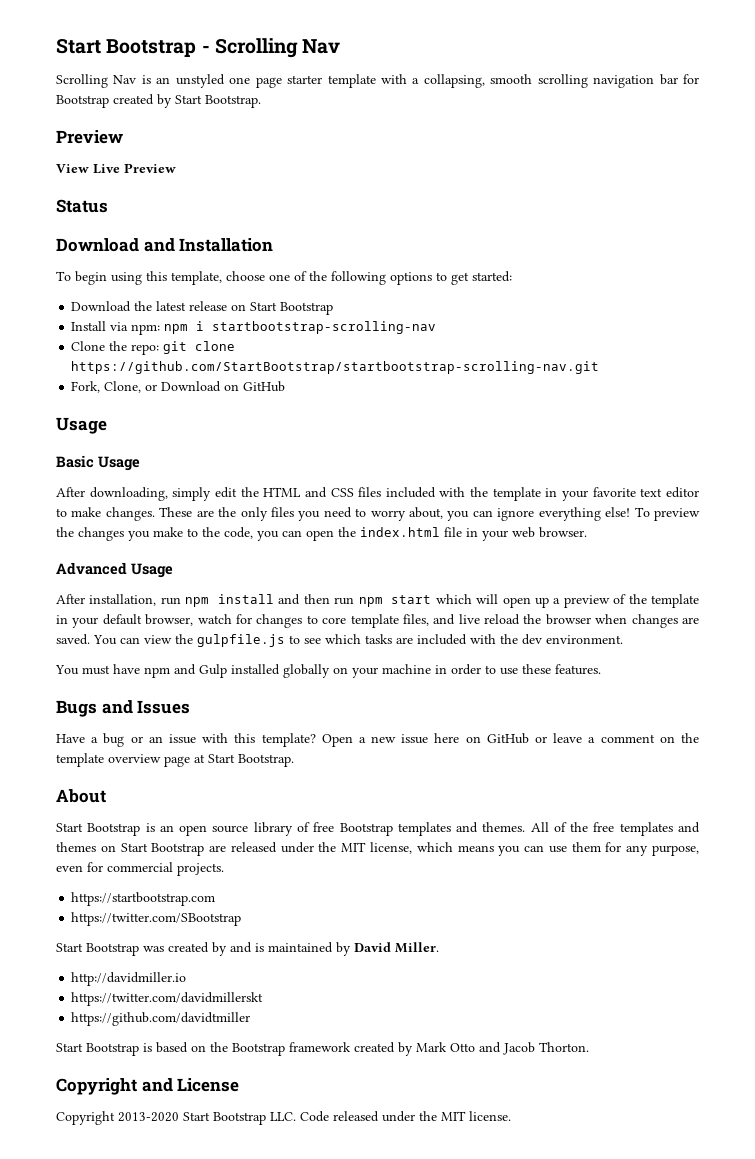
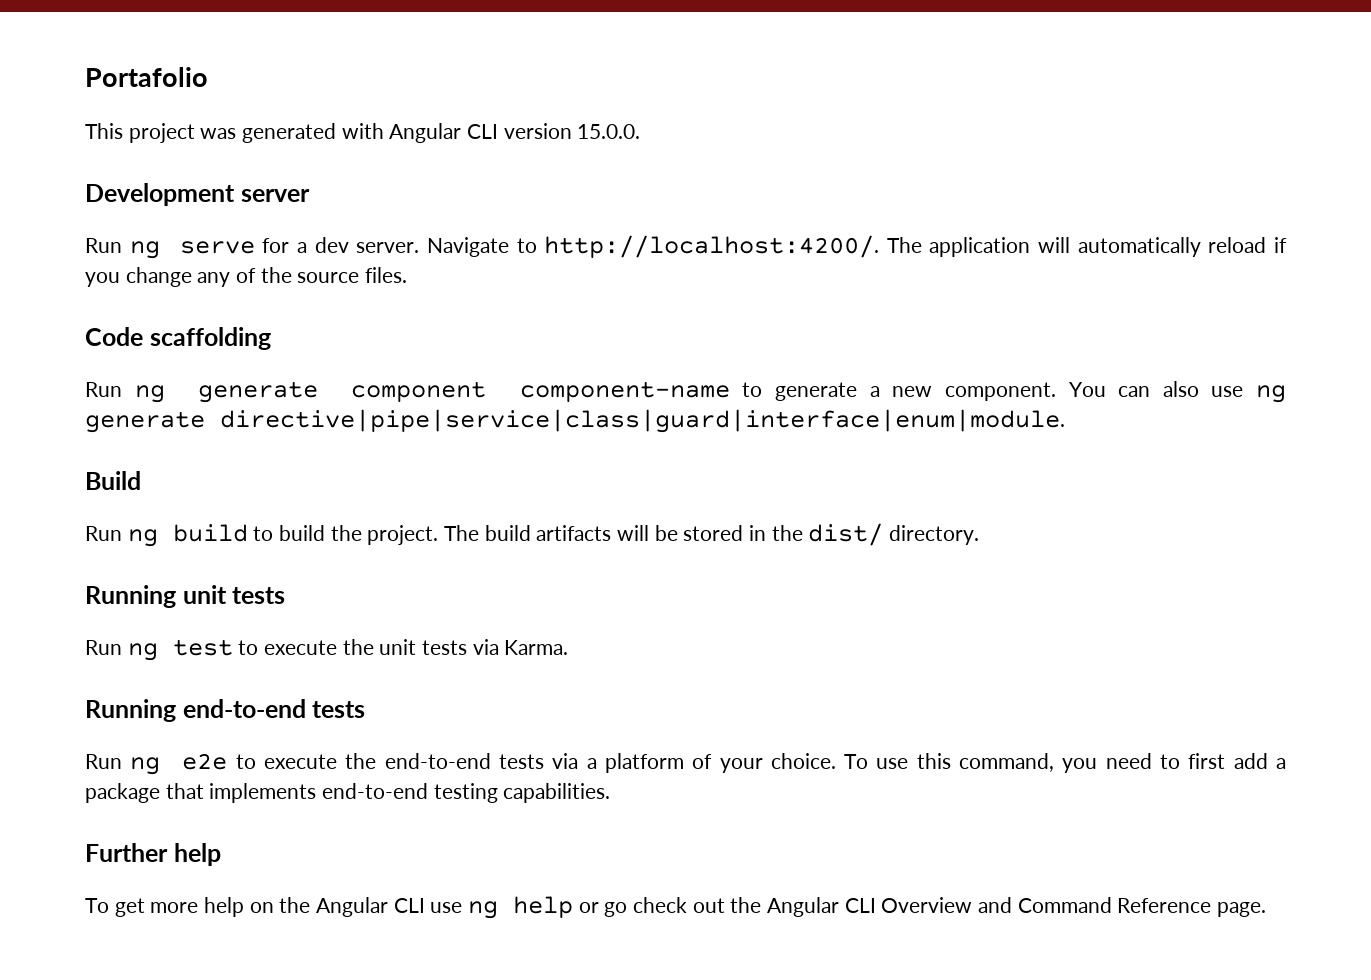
- Start Bootstrap - Scrolling Nav
- Scrolling Nav is an unstyled one page starter template with a collapsing, smooth scrolling navigation bar for Bootstrap created by Start Bootstrap.
- Preview
- View Live Preview
- Status
- Download and Installation
- To begin using this template, choose one of the following options to get started:
- Download the latest release on Start Bootstrap
- Install via npm: npm i startbootstrap-scrolling-nav
- Clone the repo: git clone https://github.com/StartBootstrap/startbootstrap-scrolling-nav.git
- Fork, Clone, or Download on GitHub
- Usage
- Basic Usage
- After downloading, simply edit the HTML and CSS files included with the template in your favorite text editor to make changes. These are the only files you need to worry about, you can ignore everything else! To preview the changes you make to the code, you can open the index.html file in your web browser.
- Advanced Usage
- After installation, run npm install and then run npm start which will open up a preview of the template in your default browser, watch for changes to core template files, and live reload the browser when changes are saved. You can view the gulpfile.js to see which tasks are included with the dev environment.
- You must have npm and Gulp installed globally on your machine in order to use these features.
- Bugs and Issues
- Have a bug or an issue with this template? Open a new issue here on GitHub or leave a comment on the template overview page at Start Bootstrap.
- About
- Start Bootstrap is an open source library of free Bootstrap templates and themes. All of the free templates and themes on Start Bootstrap are released under the MIT license, which means you can use them for any purpose, even for commercial projects.
- https://startbootstrap.com
- https://twitter.com/SBootstrap
- Start Bootstrap was created by and is maintained by David Miller.
- http://davidmiller.io
- https://twitter.com/davidmillerskt
- https://github.com/davidtmiller
- Start Bootstrap is based on the Bootstrap framework created by Mark Otto and Jacob Thorton.
- Copyright and License
- Copyright 2013-2020 Start Bootstrap LLC. Code released under the MIT license.
+ Portafolio
+ This project was generated with Angular CLI version 15.0.0.
+ Development server
+ Run ng serve for a dev server. Navigate to http://localhost:4200/. The application will automatically reload if you change any of the source files.
+ Code scaffolding
+ Run ng generate component component-name to generate a new component. You can also use ng generate directive|pipe|service|class|guard|interface|enum|module.
+ Build
+ Run ng build to build the project. The build artifacts will be stored in the dist/ directory.
+ Running unit tests
+ Run ng test to execute the unit tests via Karma.
+ Running end-to-end tests
+ Run ng e2e to execute the end-to-end tests via a platform of your choice. To use this command, you need to first add a package that implements end-to-end testing capabilities.
+ Further help
+ To get more help on the Angular CLI use ng help or go check out the Angular CLI Overview and Command Reference page.

